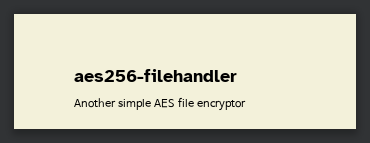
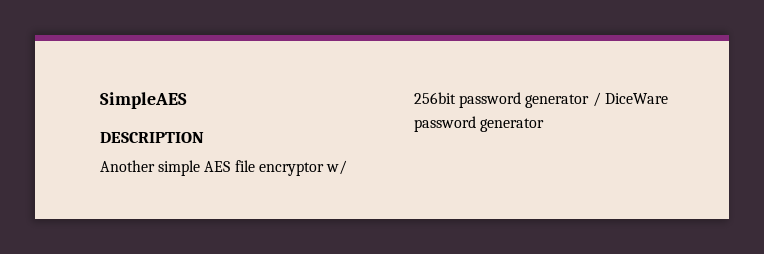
- aes256-filehandler
+ SimpleAES
+ DESCRIPTION
- Another simple AES file encryptor
+ Another simple AES file encryptor w/ 256bit password generator / DiceWare password generator

